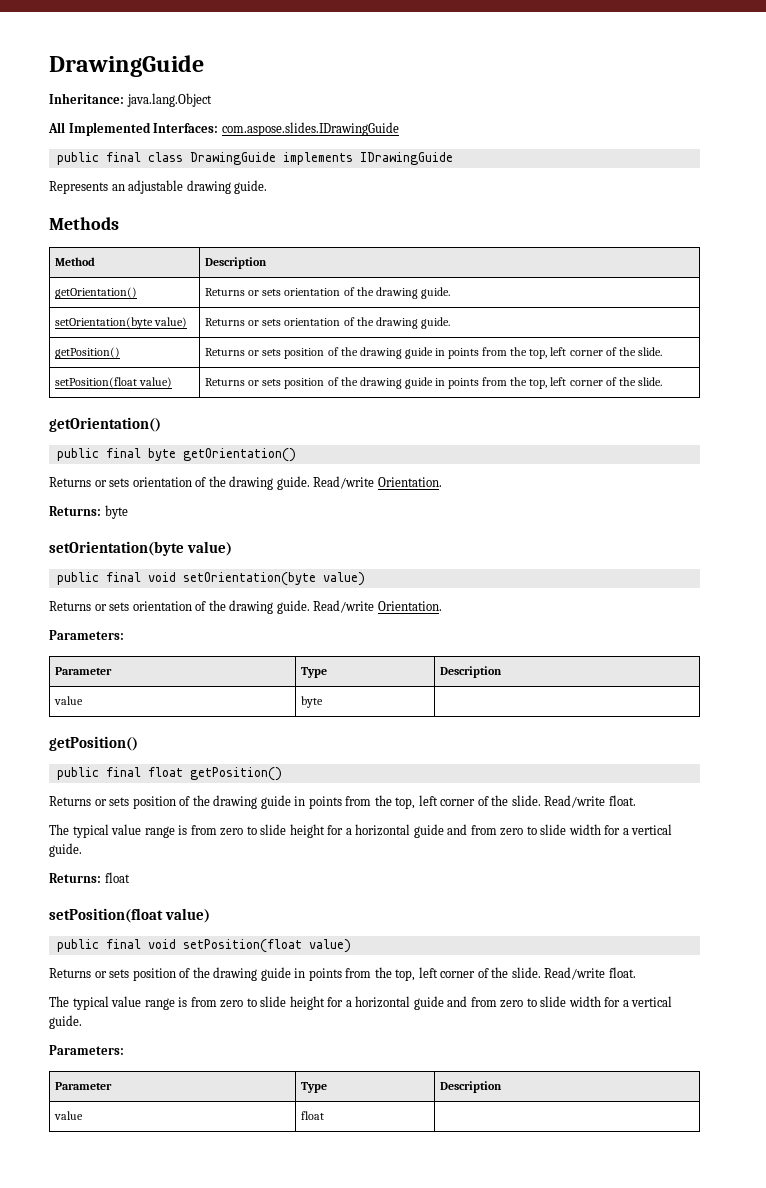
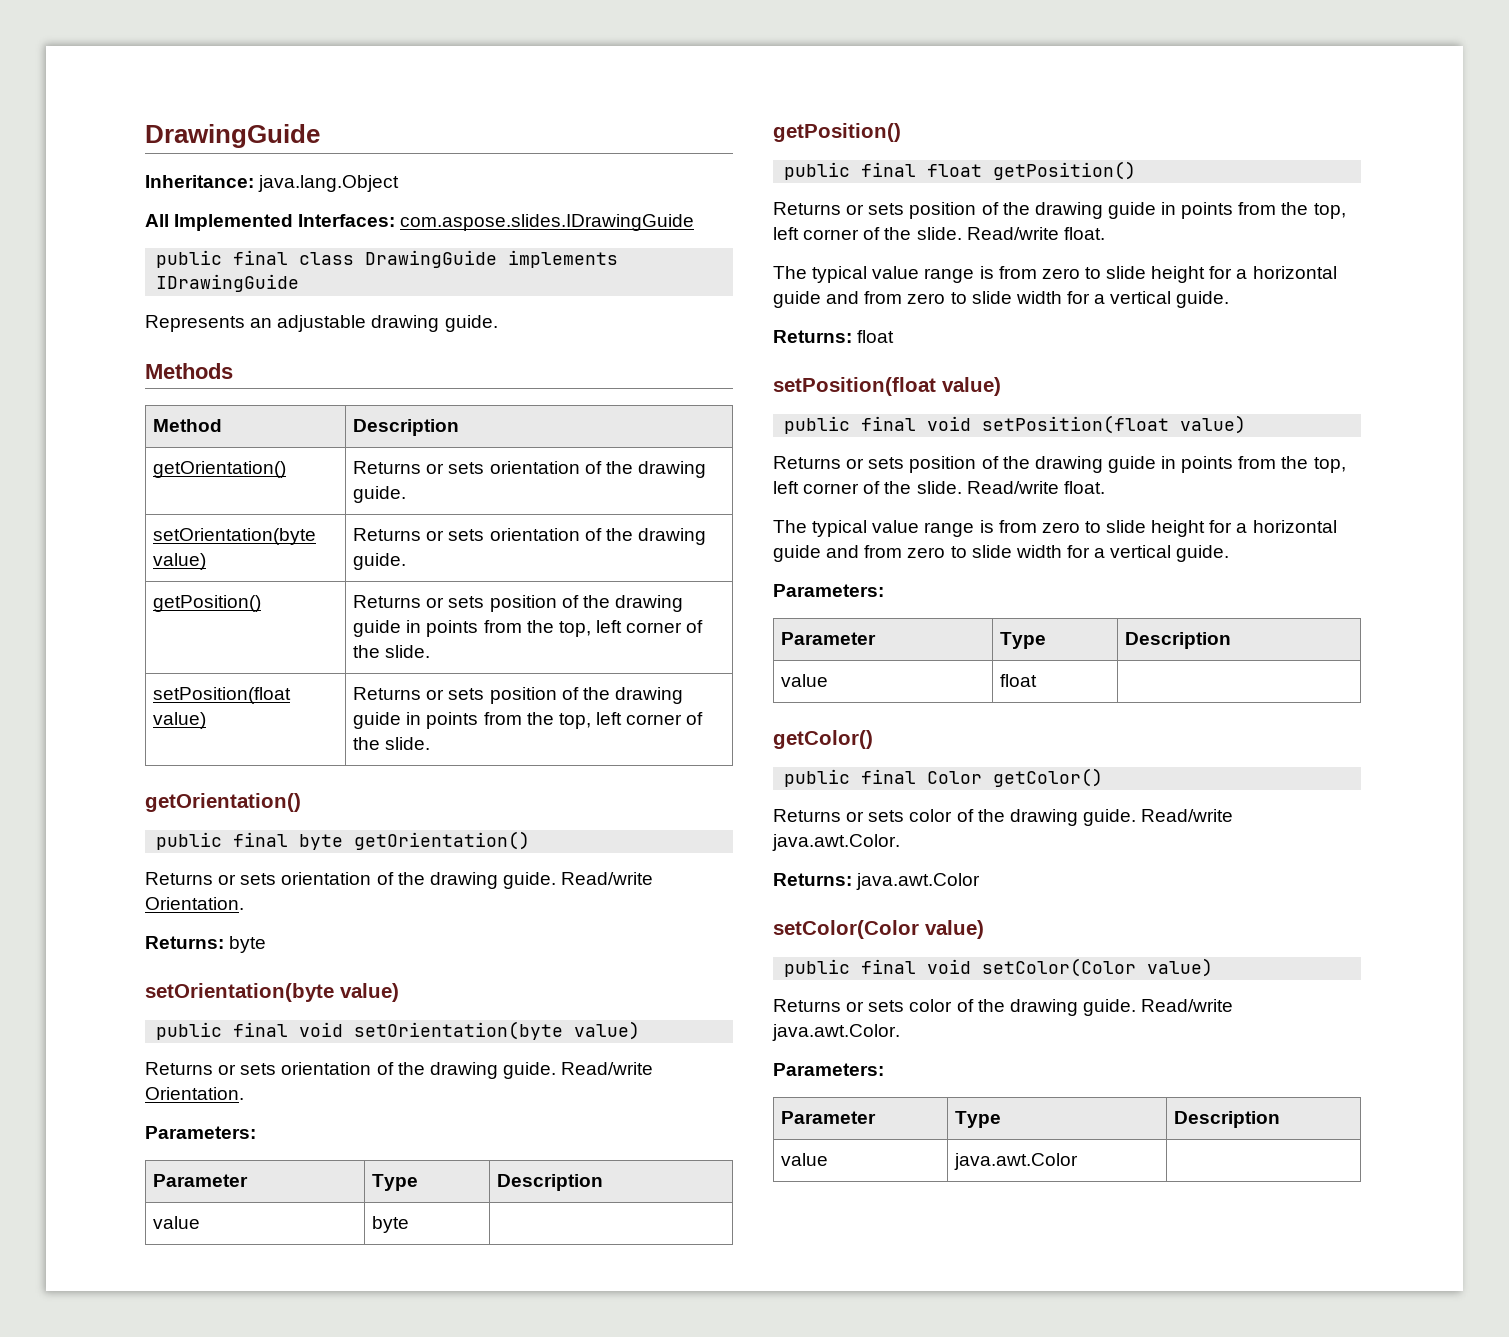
  value | float |
+ getColor()
+ public final Color getColor()
+ Returns or sets color of the drawing guide. Read/write java.awt.Color.
+ Returns: java.awt.Color
+ setColor(Color value)
+ public final void setColor(Color value)
+ Returns or sets color of the drawing guide. Read/write java.awt.Color.
+ Parameters:
+ Parameter | Type | Description
+ value | java.awt.Color |

